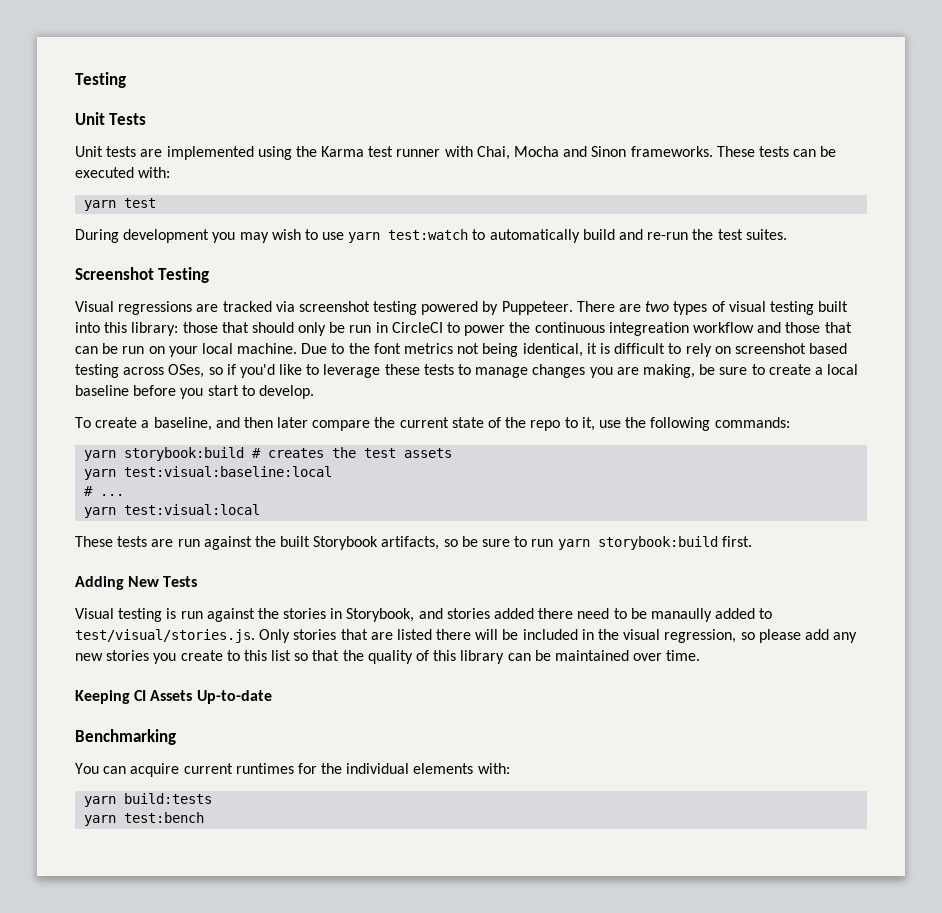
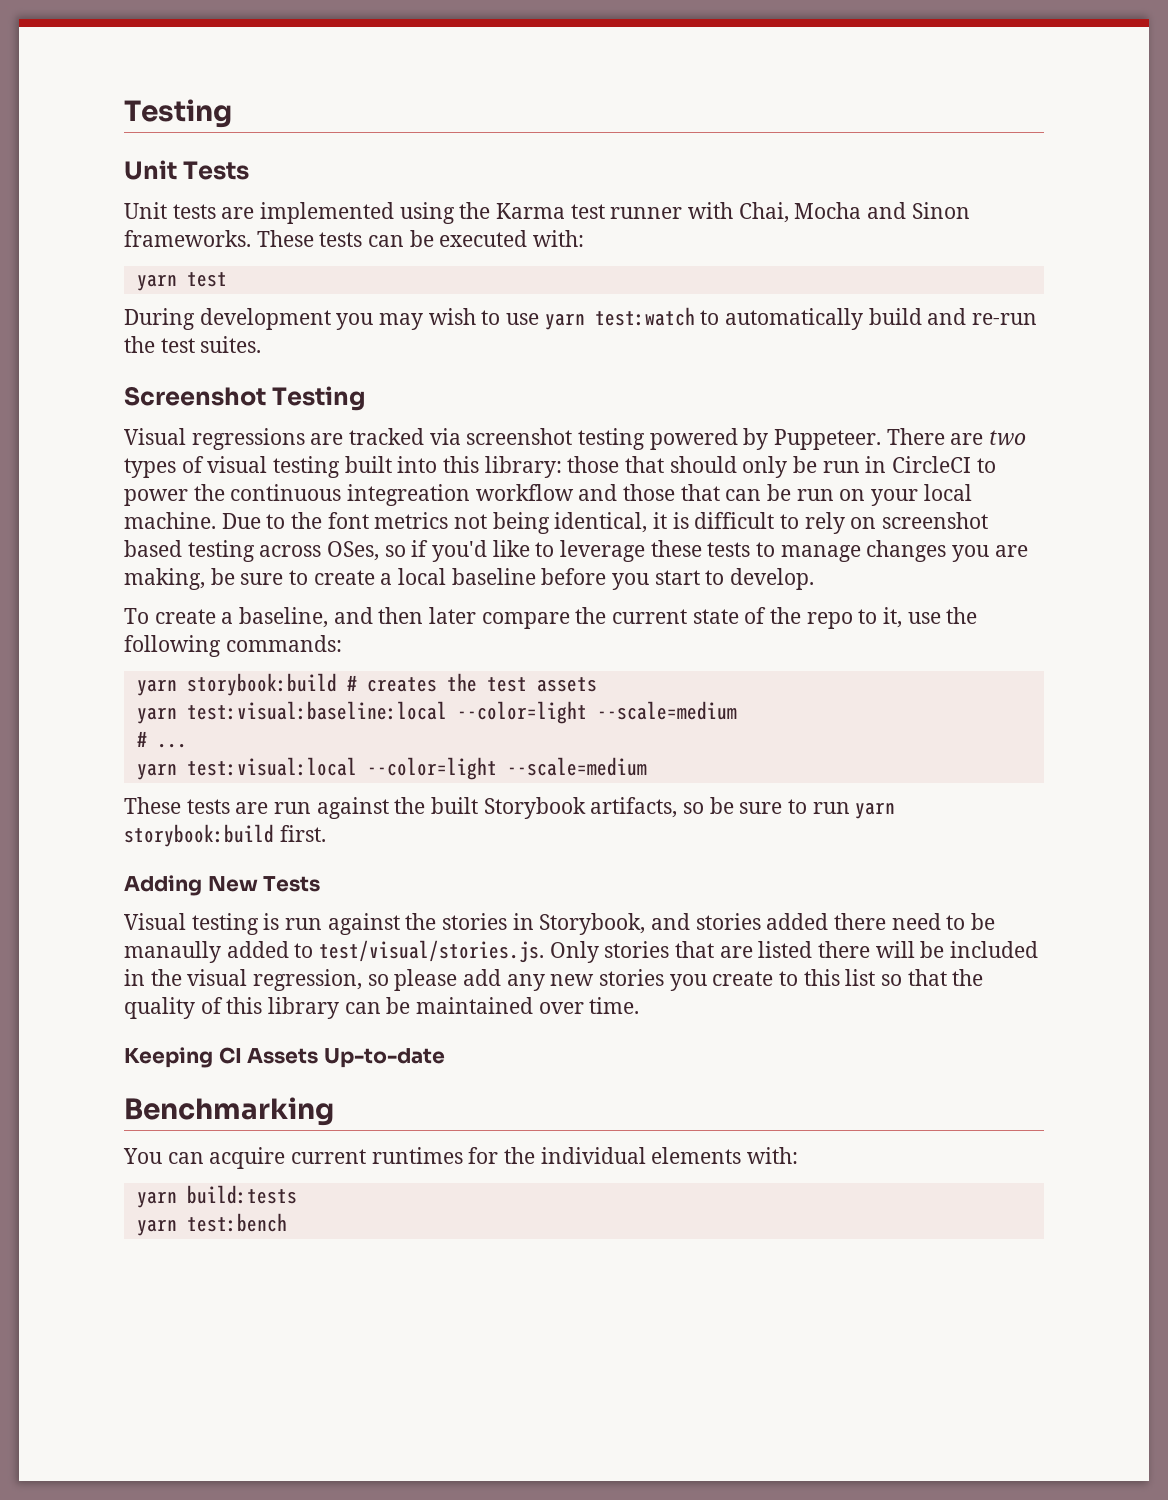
- yarn test:visual:baseline:local
+ yarn test:visual:baseline:local --color=light --scale=medium
- yarn test:visual:local
+ yarn test:visual:local --color=light --scale=medium

